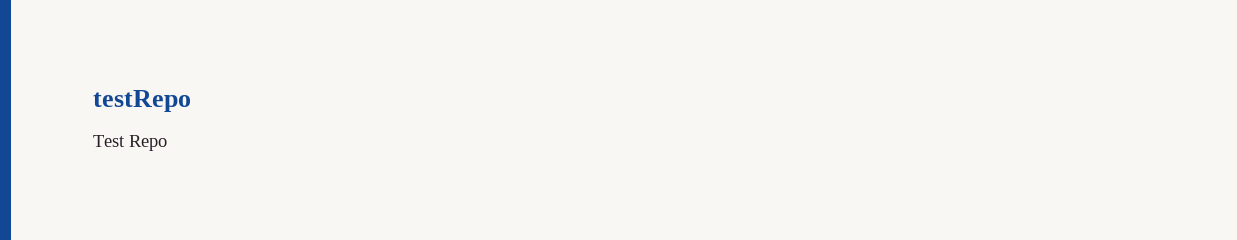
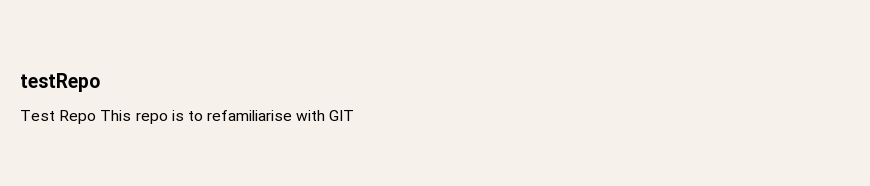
- Test Repo
+ Test Repo This repo is to refamiliarise with GIT

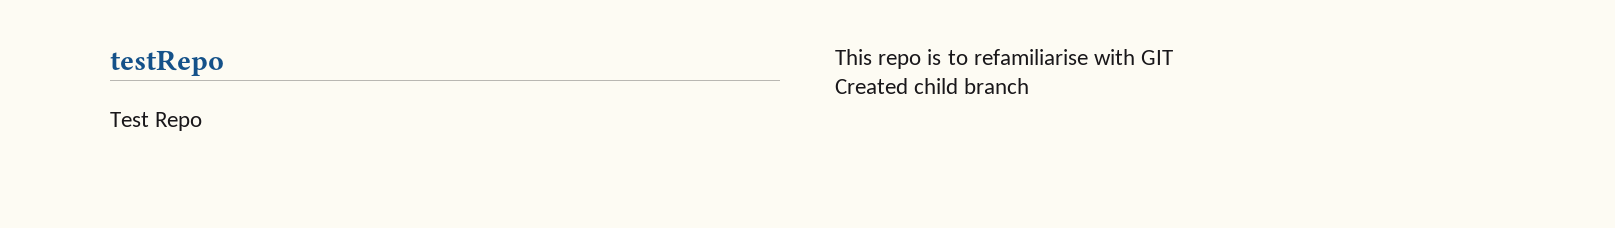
- Test Repo This repo is to refamiliarise with GIT
+ Test Repo
+ This repo is to refamiliarise with GIT
+ Created child branch

